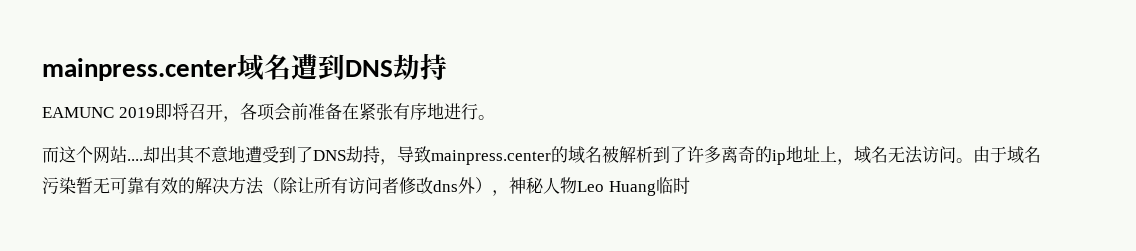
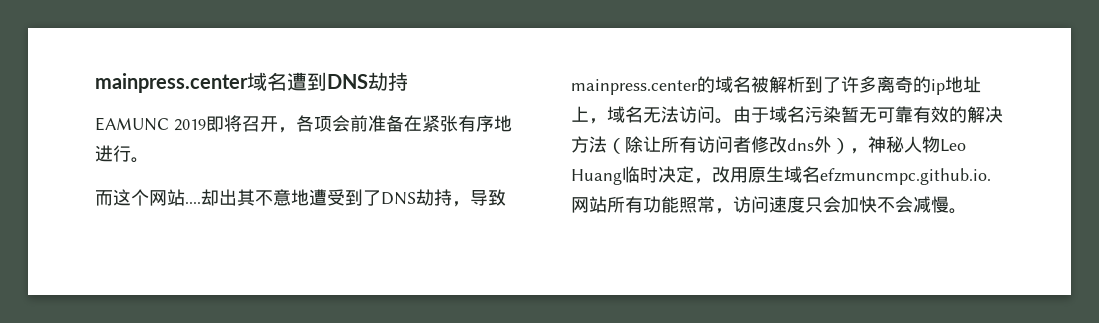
- 由于域名污染暂无可靠有效的解决方法（除让所有访问者修改dns外），神秘人物Leo Huang临时
+ 由于域名污染暂无可靠有效的解决方法（除让所有访问者修改dns外），神秘人物Leo Huang临时决定，改用原生域名efzmuncmpc.github.io.网站所有功能照常，访问速度只会加快不会减慢。

